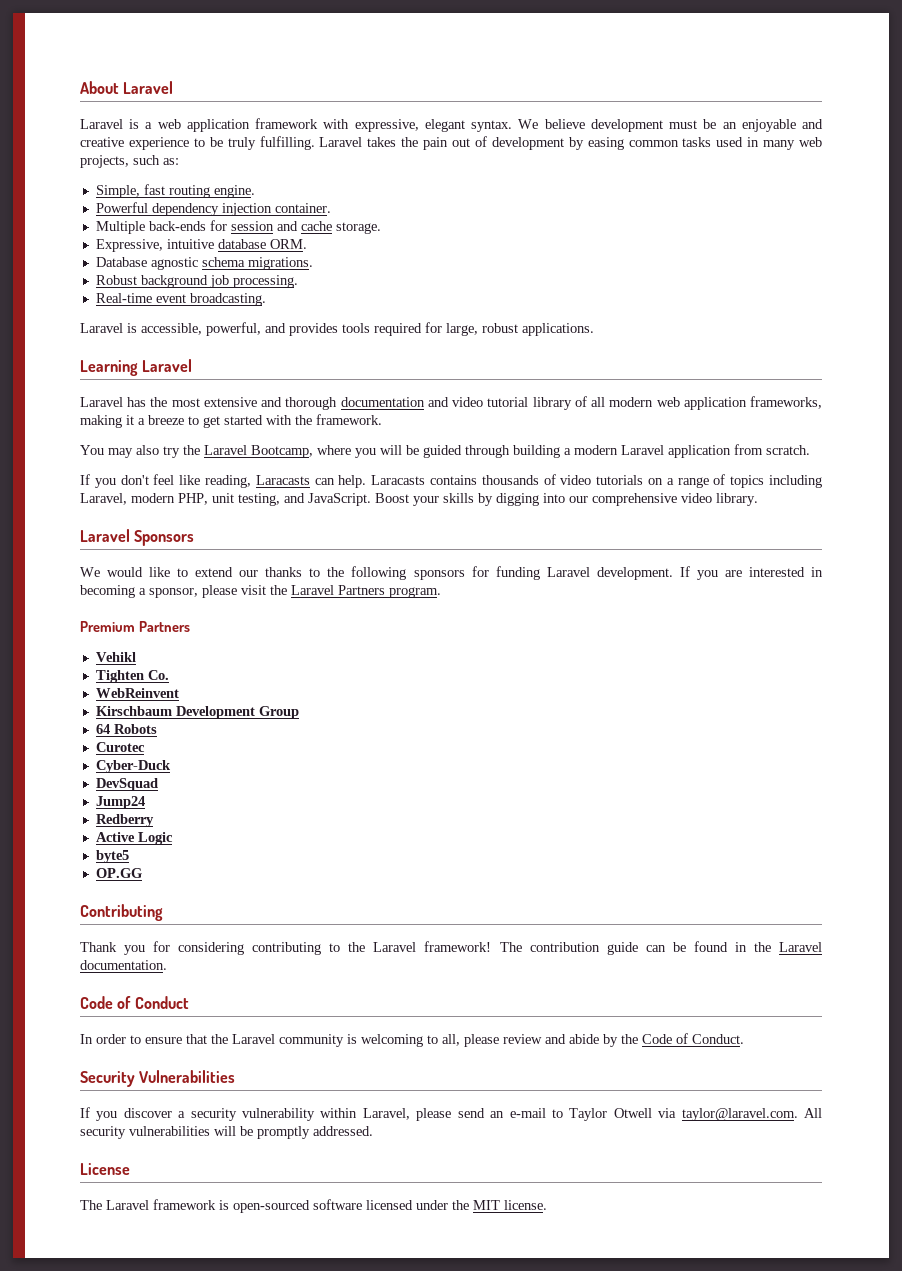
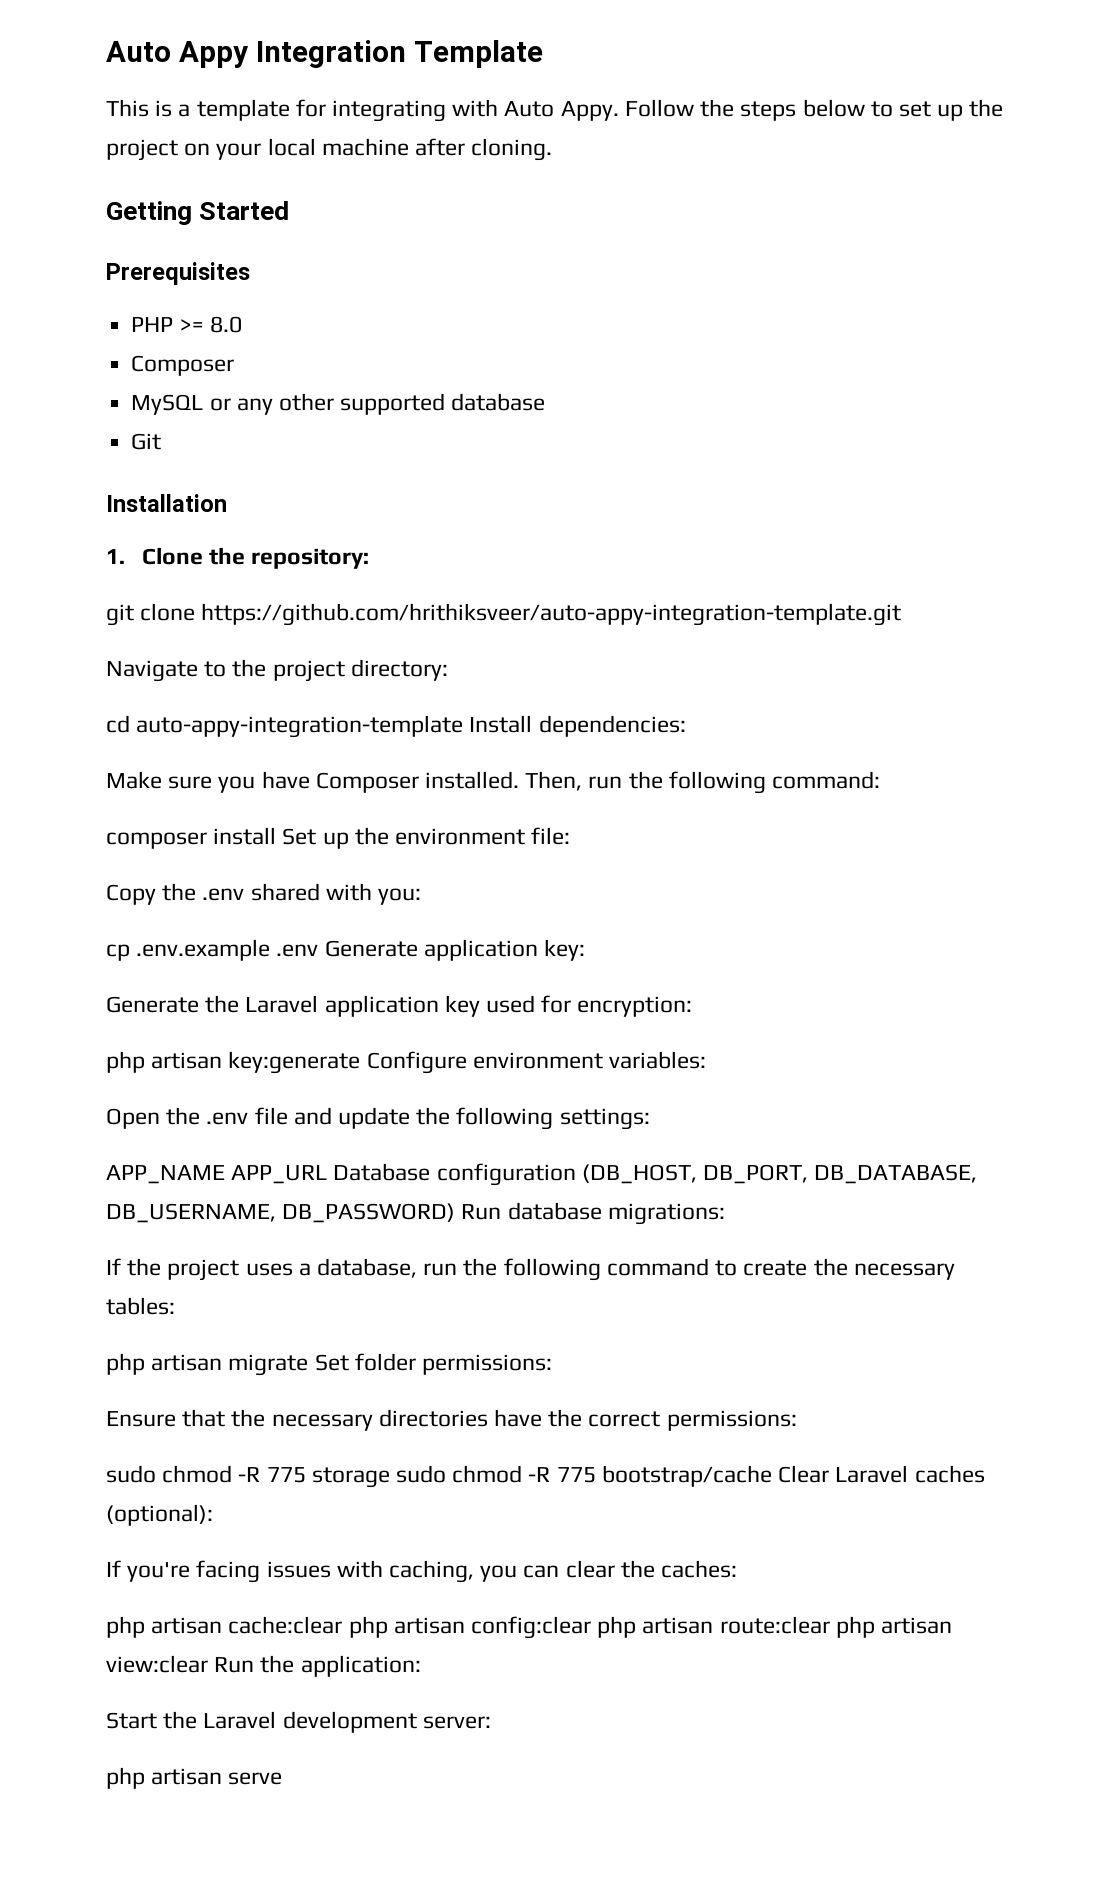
- About Laravel
- Laravel is a web application framework with expressive, elegant syntax. We believe development must be an enjoyable and creative experience to be truly fulfilling. Laravel takes the pain out of development by easing common tasks used in many web projects, such as:
- Simple, fast routing engine.
- Powerful dependency injection container.
- Multiple back-ends for session and cache storage.
- Expressive, intuitive database ORM.
- Database agnostic schema migrations.
- Robust background job processing.
- Real-time event broadcasting.
- Laravel is accessible, powerful, and provides tools required for large, robust applications.
- Learning Laravel
- Laravel has the most extensive and thorough documentation and video tutorial library of all modern web application frameworks, making it a breeze to get started with the framework.
- You may also try the Laravel Bootcamp, where you will be guided through building a modern Laravel application from scratch.
- If you don't feel like reading, Laracasts can help. Laracasts contains thousands of video tutorials on a range of topics including Laravel, modern PHP, unit testing, and JavaScript. Boost your skills by digging into our comprehensive video library.
- Laravel Sponsors
- We would like to extend our thanks to the following sponsors for funding Laravel development. If you are interested in becoming a sponsor, please visit the Laravel Partners program.
- Premium Partners
- Vehikl
- Tighten Co.
- WebReinvent
- Kirschbaum Development Group
- 64 Robots
- Curotec
- Cyber-Duck
- DevSquad
- Jump24
- Redberry
- Active Logic
- byte5
- OP.GG
- Contributing
- Thank you for considering contributing to the Laravel framework! The contribution guide can be found in the Laravel documentation.
- Code of Conduct
- In order to ensure that the Laravel community is welcoming to all, please review and abide by the Code of Conduct.
- Security Vulnerabilities
- If you discover a security vulnerability within Laravel, please send an e-mail to Taylor Otwell via taylor@laravel.com. All security vulnerabilities will be promptly addressed.
- License
- The Laravel framework is open-sourced software licensed under the MIT license.
+ Auto Appy Integration Template
+ This is a template for integrating with Auto Appy. Follow the steps below to set up the project on your local machine after cloning.
+ Getting Started
+ Prerequisites
+ PHP >= 8.0
+ Composer
+ MySQL or any other supported database
+ Git
+ Installation
+ 1. Clone the repository:
+ git clone https://github.com/hrithiksveer/auto-appy-integration-template.git
+ Navigate to the project directory:
+ cd auto-appy-integration-template Install dependencies:
+ Make sure you have Composer installed. Then, run the following command:
+ composer install Set up the environment file:
+ Copy the .env shared with you:
+ cp .env.example .env Generate application key:
+ Generate the Laravel application key used for encryption:
+ php artisan key:generate Configure environment variables:
+ Open the .env file and update the following settings:
+ APP_NAME APP_URL Database configuration (DB_HOST, DB_PORT, DB_DATABASE, DB_USERNAME, DB_PASSWORD) Run database migrations:
+ If the project uses a database, run the following command to create the necessary tables:
+ php artisan migrate Set folder permissions:
+ Ensure that the necessary directories have the correct permissions:
+ sudo chmod -R 775 storage sudo chmod -R 775 bootstrap/cache Clear Laravel caches (optional):
+ If you're facing issues with caching, you can clear the caches:
+ php artisan cache:clear php artisan config:clear php artisan route:clear php artisan view:clear Run the application:
+ Start the Laravel development server:
+ php artisan serve

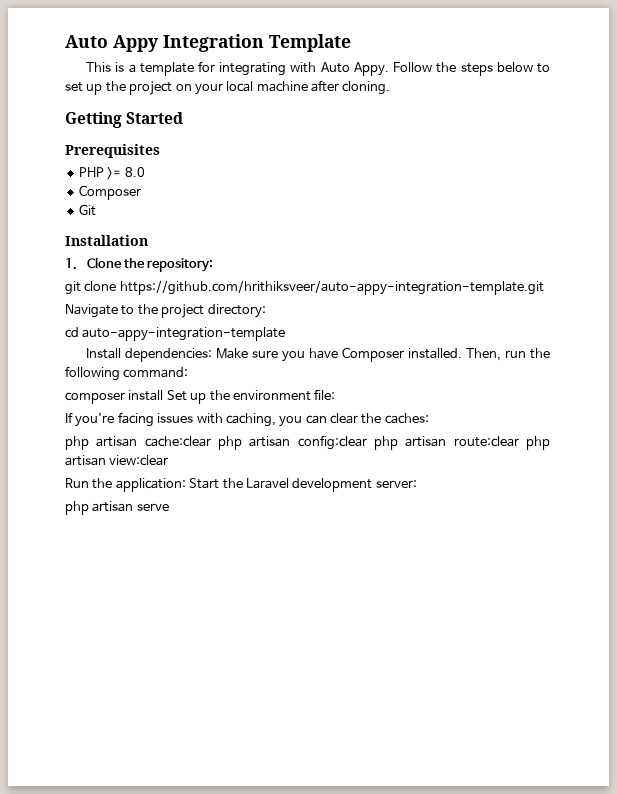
- MySQL or any other supported database
- cd auto-appy-integration-template Install dependencies:
- Make sure you have Composer installed.
+ cd auto-appy-integration-template
+ Install dependencies: Make sure you have Composer installed.
- Copy the .env shared with you:
- cp .env.example .env Generate application key:
- Generate the Laravel application key used for encryption:
- php artisan key:generate Configure environment variables:
- Open the .env file and update the following settings:
- APP_NAME APP_URL Database configuration (DB_HOST, DB_PORT, DB_DATABASE, DB_USERNAME, DB_PASSWORD) Run database migrations:
- If the project uses a database, run the following command to create the necessary tables:
- php artisan migrate Set folder permissions:
- Ensure that the necessary directories have the correct permissions:
- sudo chmod -R 775 storage sudo chmod -R 775 bootstrap/cache Clear Laravel caches (optional):
- php artisan cache:clear php artisan config:clear php artisan route:clear php artisan view:clear Run the application:
- Start the Laravel development server:
+ php artisan cache:clear php artisan config:clear php artisan route:clear php artisan view:clear
+ Run the application: Start the Laravel development server:

